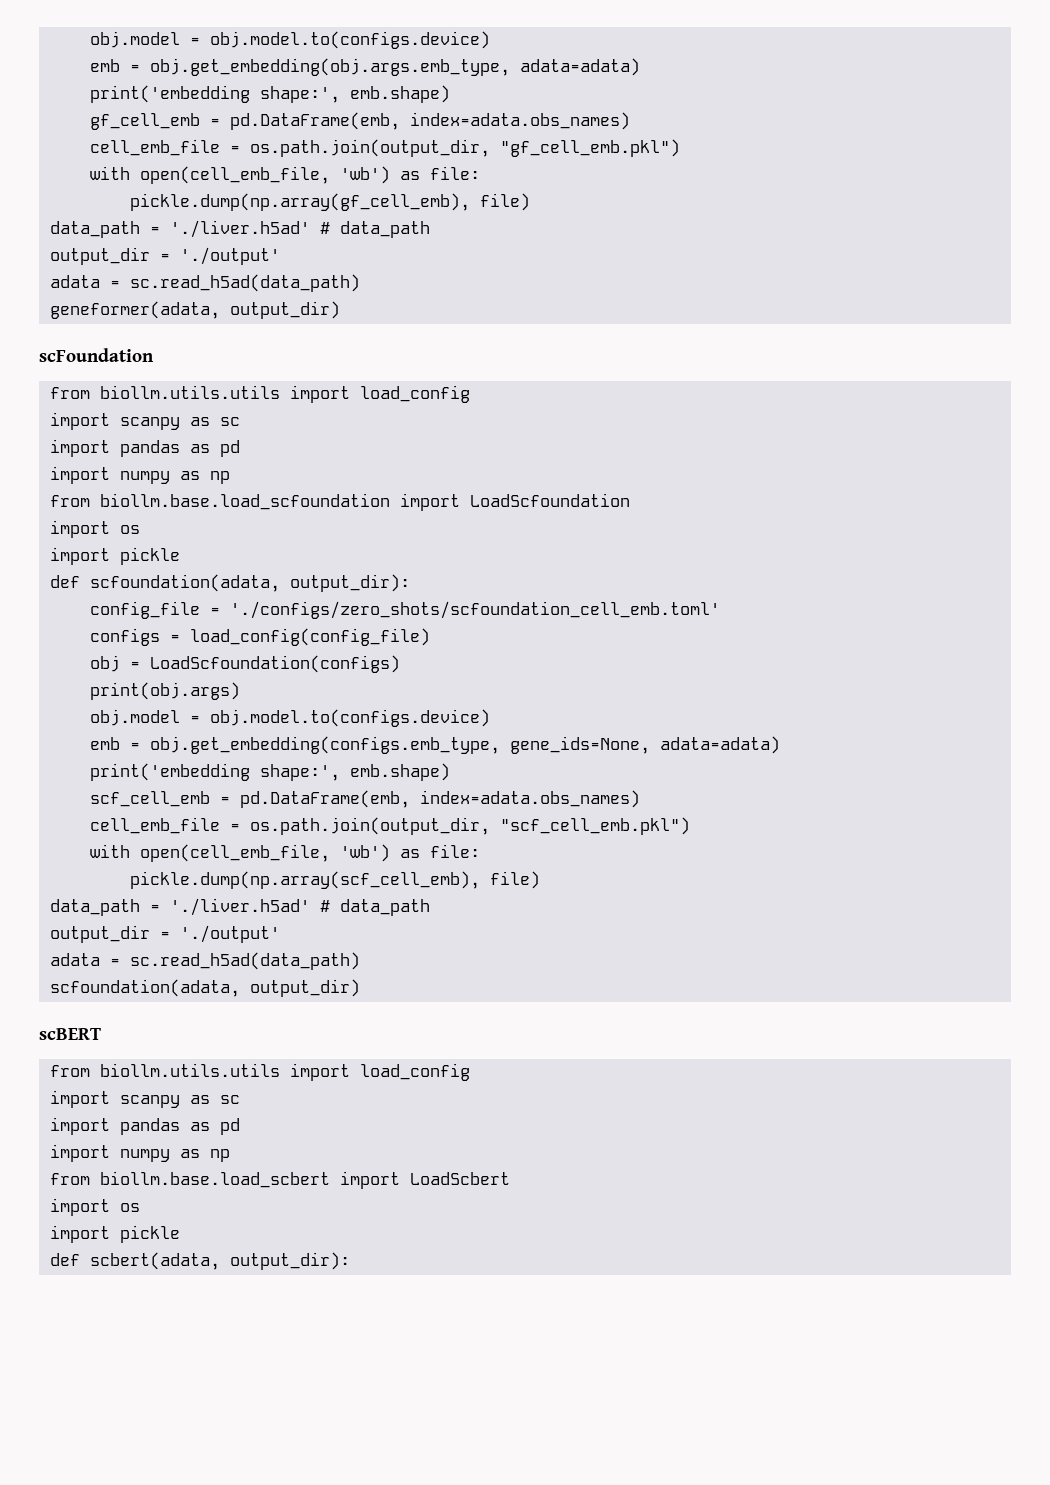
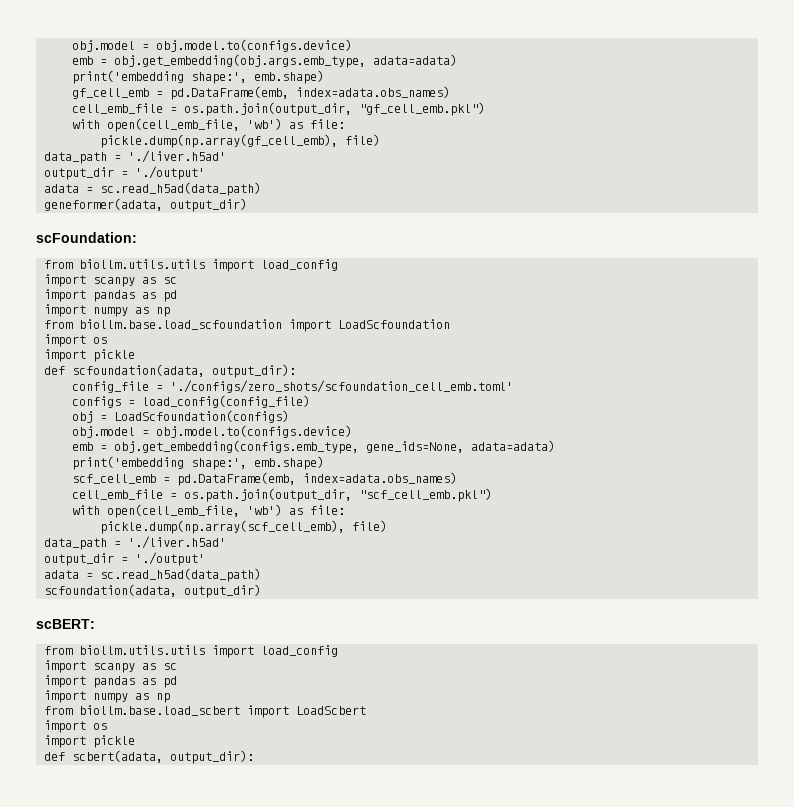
  pickle.dump(np.array(gf_cell_emb), file)
- data_path = './liver.h5ad' # data_path
+ data_path = './liver.h5ad'
- scFoundation
+ scFoundation:
- print(obj.args)
  pickle.dump(np.array(scf_cell_emb), file)
- data_path = './liver.h5ad' # data_path
+ data_path = './liver.h5ad'
- scBERT
+ scBERT:

